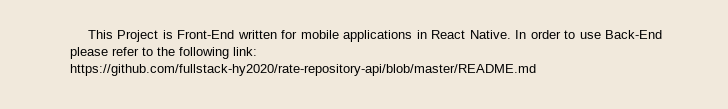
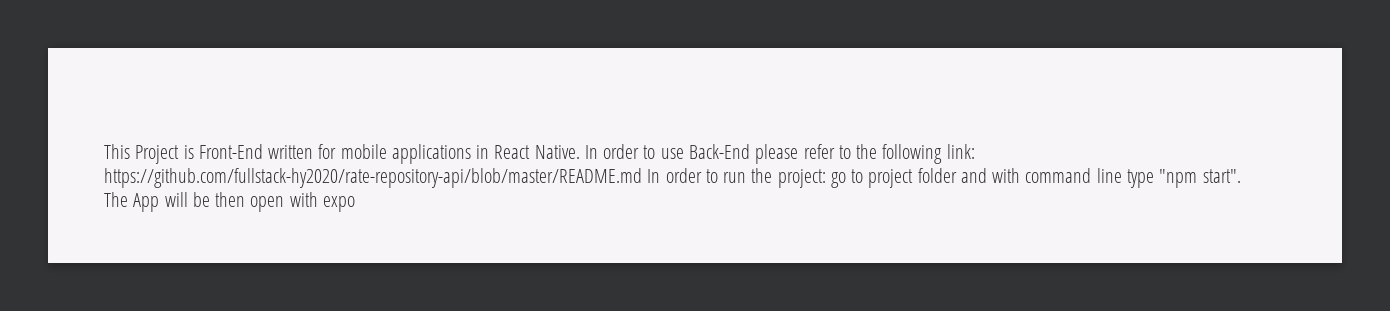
- In order to use Back-End please refer to the following link: https://github.com/fullstack-hy2020/rate-repository-api/blob/master/README.md
+ In order to use Back-End please refer to the following link: https://github.com/fullstack-hy2020/rate-repository-api/blob/master/README.md In order to run the project: go to project folder and with command line type "npm start". The App will be then open with expo

